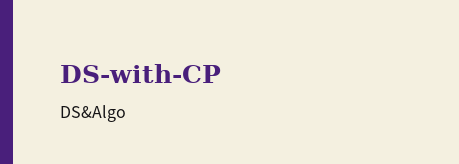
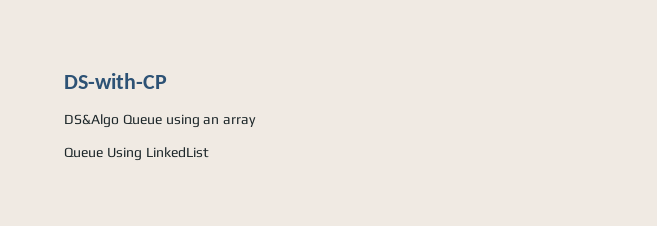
- DS&Algo
+ DS&Algo Queue using an array
+ Queue Using LinkedList

